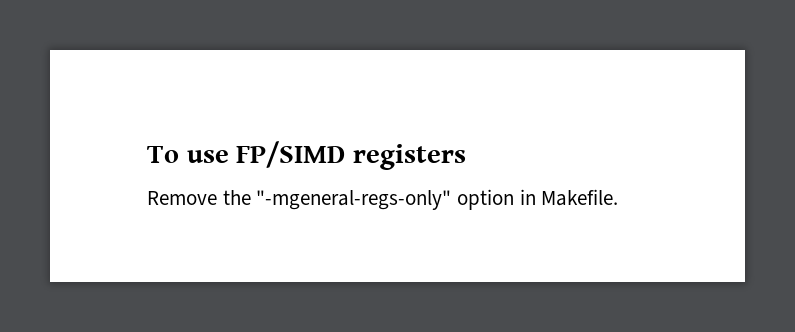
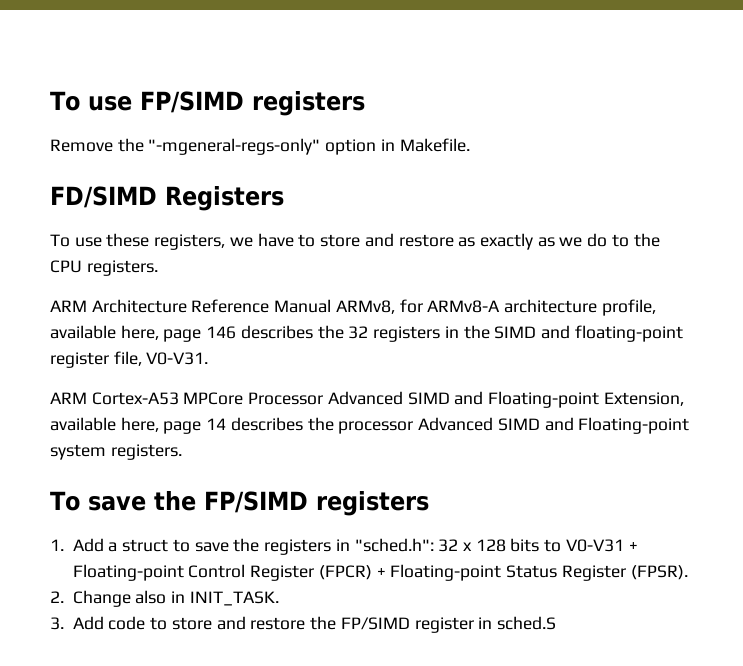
+ FD/SIMD Registers
+ To use these registers, we have to store and restore as exactly as we do to the CPU registers.
+ ARM Architecture Reference Manual ARMv8, for ARMv8-A architecture profile, available here, page 146 describes the 32 registers in the SIMD and floating-point register file, V0-V31.
+ ARM Cortex-A53 MPCore Processor Advanced SIMD and Floating-point Extension, available here, page 14 describes the processor Advanced SIMD and Floating-point system registers.
+ To save the FP/SIMD registers
+ 1. Add a struct to save the registers in "sched.h": 32 x 128 bits to V0-V31 + Floating-point Control Register (FPCR) + Floating-point Status Register (FPSR).
+ 2. Change also in INIT_TASK.
+ 3. Add code to store and restore the FP/SIMD register in sched.S

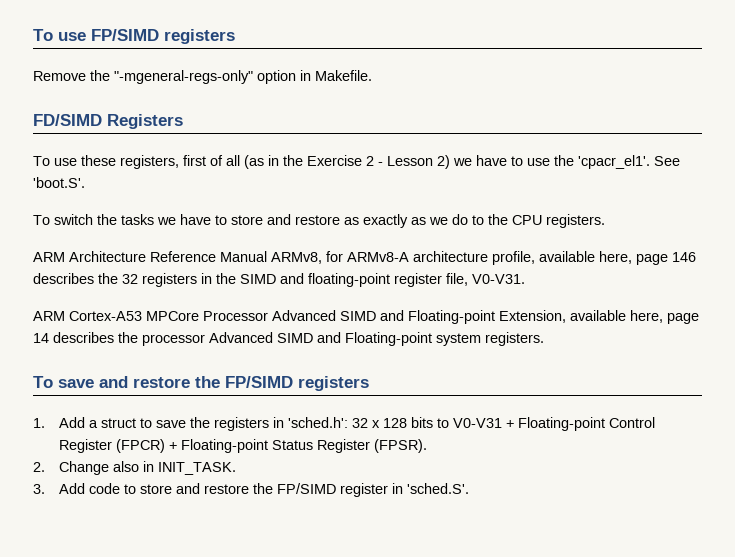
- To use these registers, we have to store and restore as exactly as we do to the CPU registers.
+ To use these registers, first of all (as in the Exercise 2 - Lesson 2) we have to use the 'cpacr_el1'. See 'boot.S'.
+ To switch the tasks we have to store and restore as exactly as we do to the CPU registers.
- To save the FP/SIMD registers
+ To save and restore the FP/SIMD registers
- 1. Add a struct to save the registers in "sched.h": 32 x 128 bits to V0-V31 + Floating-point Control Register (FPCR) + Floating-point Status Register (FPSR).
+ 1. Add a struct to save the registers in 'sched.h': 32 x 128 bits to V0-V31 + Floating-point Control Register (FPCR) + Floating-point Status Register (FPSR).
- 3. Add code to store and restore the FP/SIMD register in sched.S
+ 3. Add code to store and restore the FP/SIMD register in 'sched.S'.

